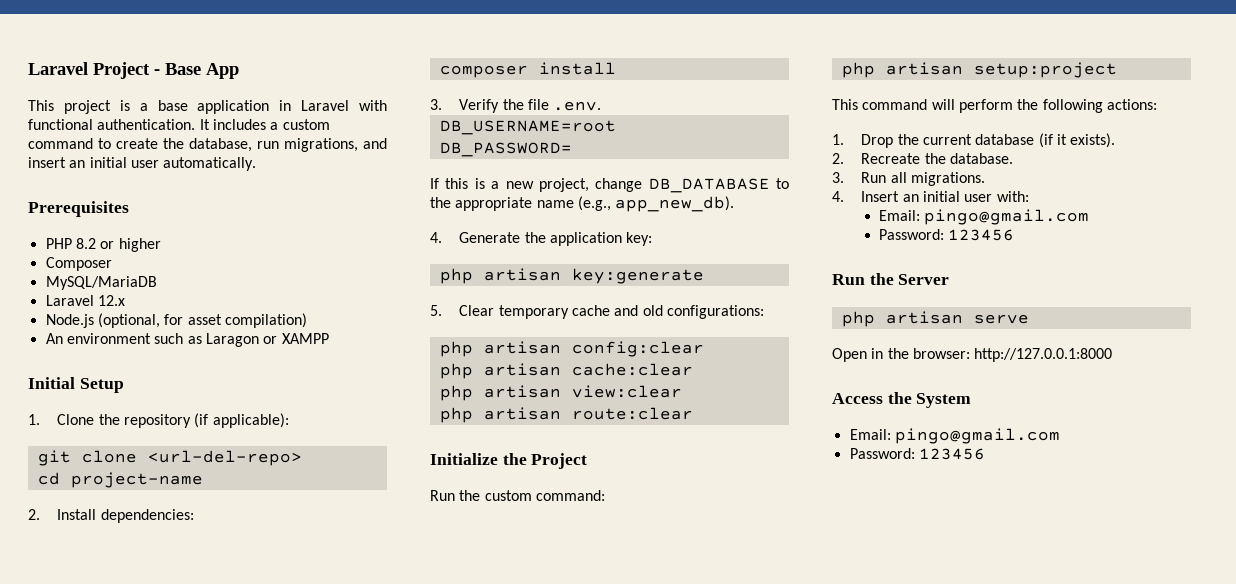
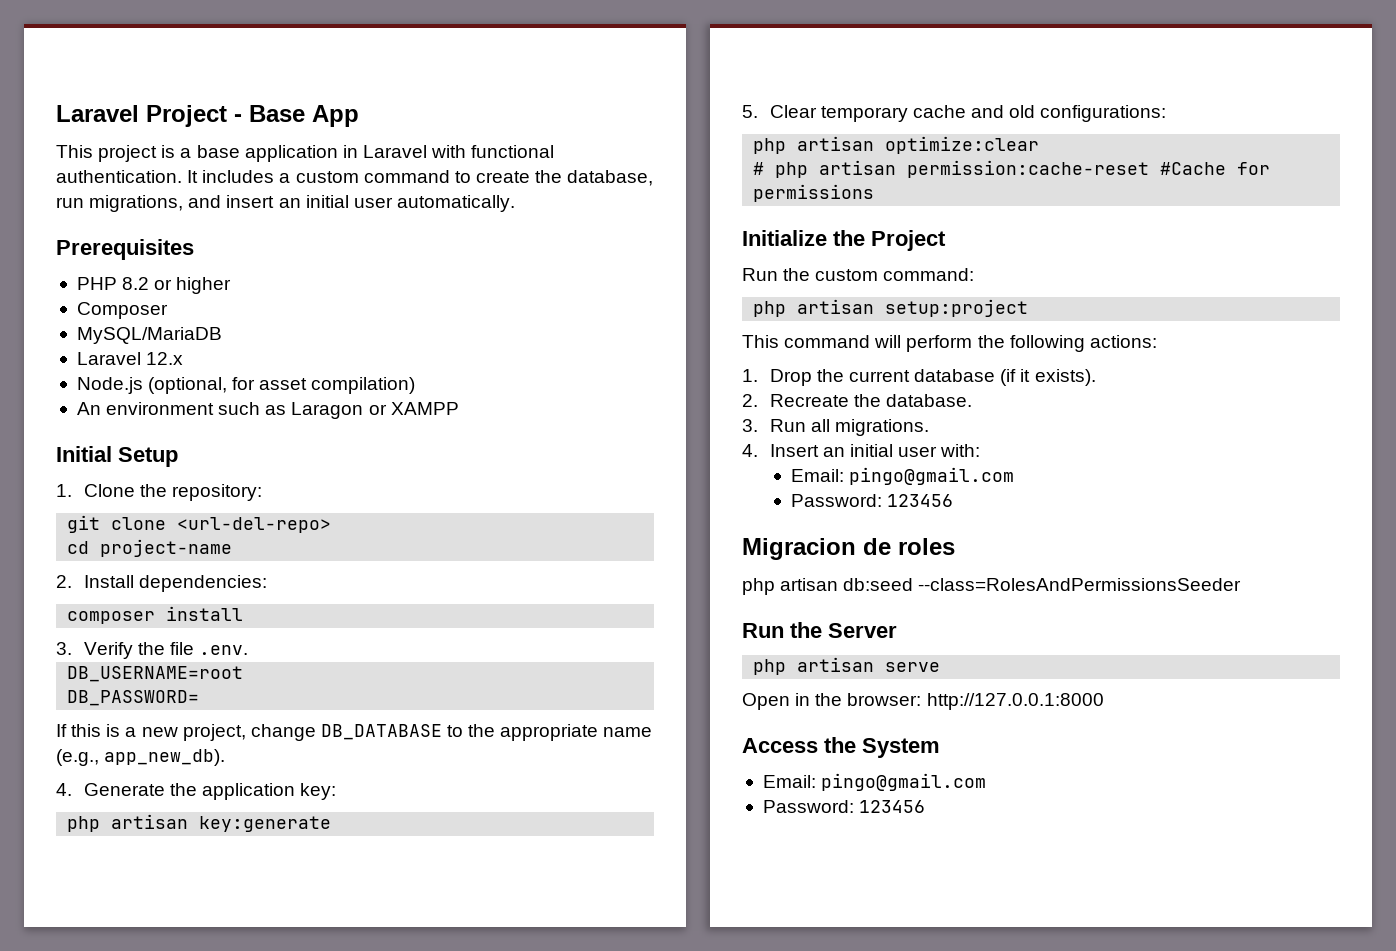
- 1. Clone the repository (if applicable):
+ 1. Clone the repository:
- php artisan config:clear
- php artisan cache:clear
- php artisan view:clear
- php artisan route:clear
+ php artisan optimize:clear
+ # php artisan permission:cache-reset #Cache for permissions
+ Migracion de roles
+ php artisan db:seed --class=RolesAndPermissionsSeeder

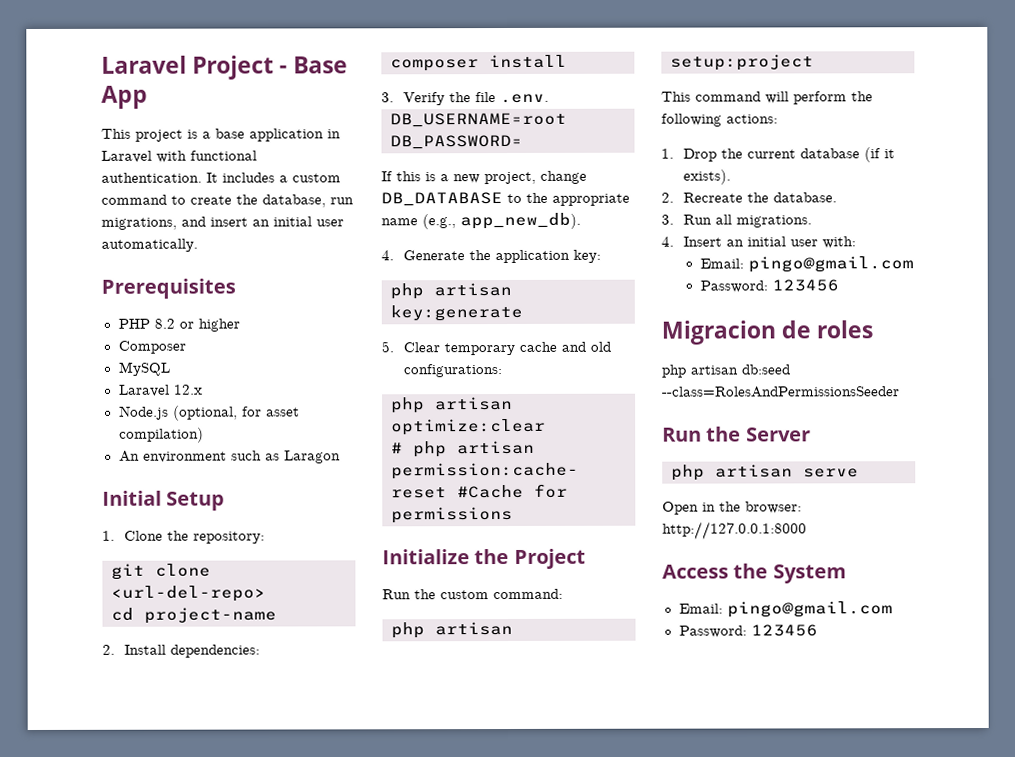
- MySQL/MariaDB
+ MySQL
- An environment such as Laragon or XAMPP
+ An environment such as Laragon

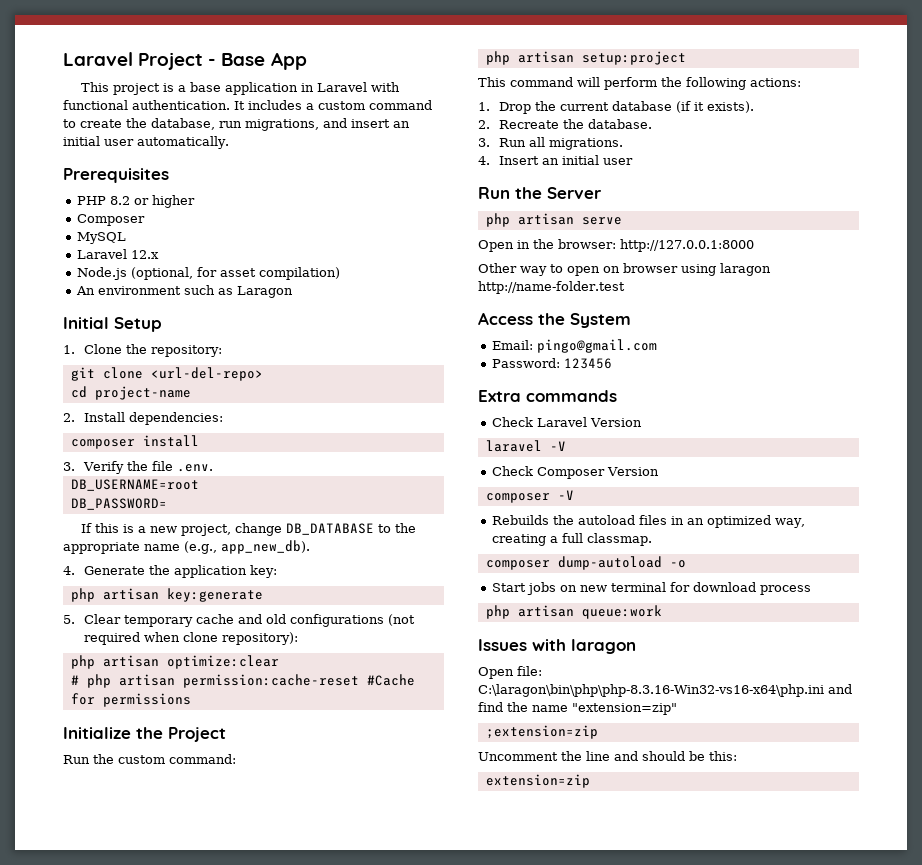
- 5. Clear temporary cache and old configurations:
+ 5. Clear temporary cache and old configurations (not required when clone repository):
- 4. Insert an initial user with:
- Email: pingo@gmail.com
- Password: 123456
- Migracion de roles
- php artisan db:seed --class=RolesAndPermissionsSeeder
+ 4. Insert an initial user
+ Other way to open on browser using laragon http://name-folder.test
+ Extra commands
+ Check Laravel Version
+ laravel -V
+ Check Composer Version
+ composer -V
+ Rebuilds the autoload files in an optimized way, creating a full classmap.
+ composer dump-autoload -o
+ Start jobs on new terminal for download process
+ php artisan queue:work
+ Issues with laragon
+ Open file: C:\laragon\bin\php\php-8.3.16-Win32-vs16-x64\php.ini and find the name "extension=zip"
+ ;extension=zip
+ Uncomment the line and should be this:
+ extension=zip

